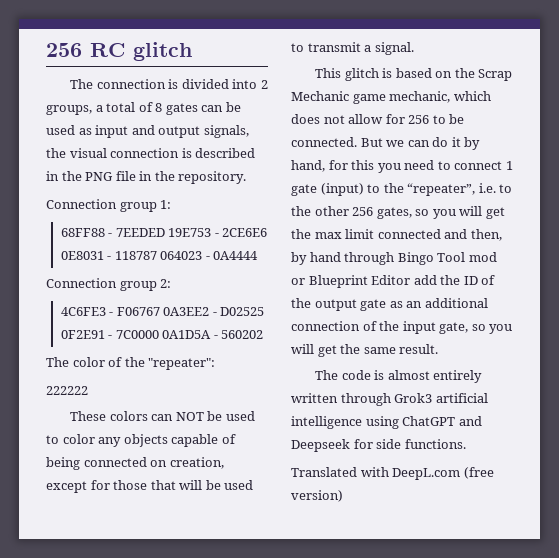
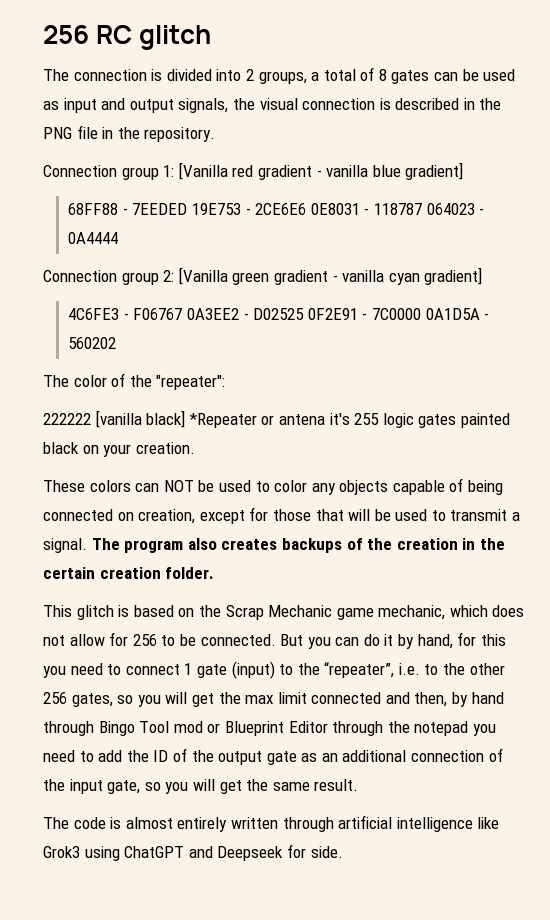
- Connection group 1:
+ Connection group 1: [Vanilla red gradient - vanilla blue gradient]
- Connection group 2:
+ Connection group 2: [Vanilla green gradient - vanilla cyan gradient]
- 222222
+ 222222 [vanilla black] *Repeater or antena it's 255 logic gates painted black on your creation.
+ The program also creates backups of the creation in the certain creation folder.
- But we can do it by hand, for this you need to connect 1 gate (input) to the “repeater”, i.e. to the other 256 gates, so you will get the max limit connected and then, by hand through Bingo Tool mod or Blueprint Editor add the ID of the output gate as an additional connection of the input gate, so you will get the same result.
+ But you can do it by hand, for this you need to connect 1 gate (input) to the “repeater”, i.e. to the other 256 gates, so you will get the max limit connected and then, by hand through Bingo Tool mod or Blueprint Editor through the notepad you need to add the ID of the output gate as an additional connection of the input gate, so you will get the same result.
- The code is almost entirely written through Grok3 artificial intelligence using ChatGPT and Deepseek for side functions.
- Translated with DeepL.com (free version)
+ The code is almost entirely written through artificial intelligence like Grok3 using ChatGPT and Deepseek for side.

